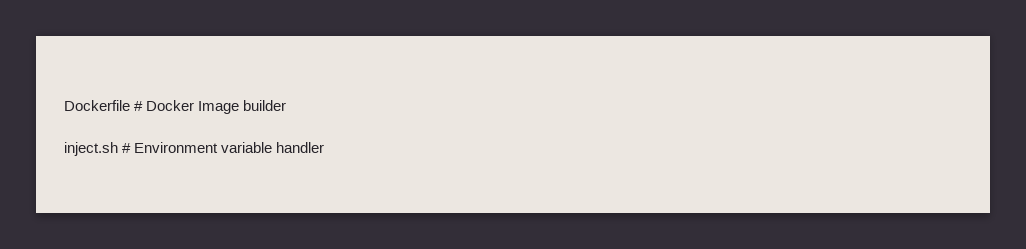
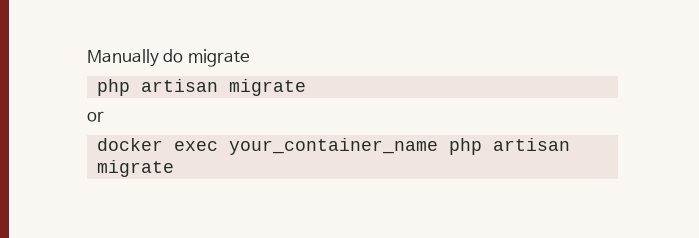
- Dockerfile # Docker Image builder
- inject.sh # Environment variable handler
+ Manually do migrate
+ php artisan migrate
+ or
+ docker exec your_container_name php artisan migrate

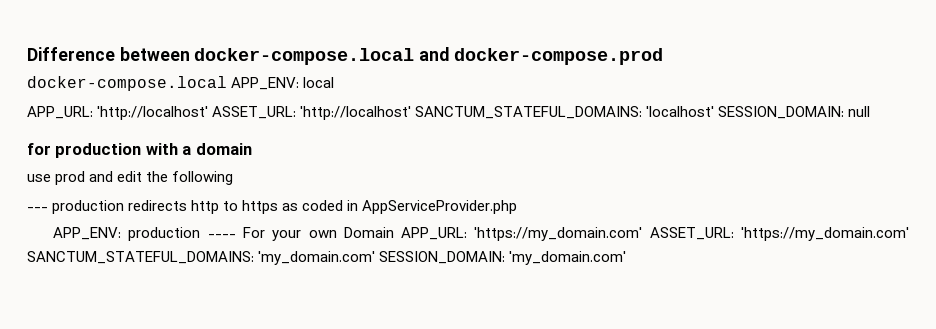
- Manually do migrate
- php artisan migrate
- or
- docker exec your_container_name php artisan migrate
+ Difference between docker-compose.local and docker-compose.prod
+ docker-compose.local APP_ENV: local
+ APP_URL: 'http://localhost' ASSET_URL: 'http://localhost' SANCTUM_STATEFUL_DOMAINS: 'localhost' SESSION_DOMAIN: null
+ for production with a domain
+ use prod and edit the following
+ --- production redirects http to https as coded in AppServiceProvider.php
+ APP_ENV: production ---- For your own Domain APP_URL: 'https://my_domain.com' ASSET_URL: 'https://my_domain.com' SANCTUM_STATEFUL_DOMAINS: 'my_domain.com' SESSION_DOMAIN: 'my_domain.com'

